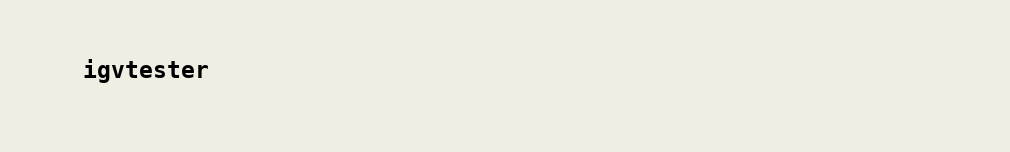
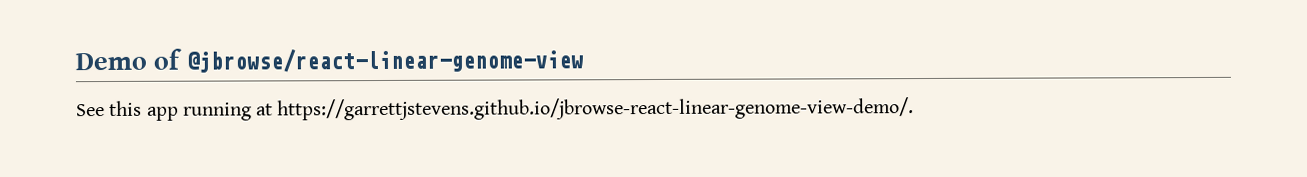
- igvtester
+ Demo of @jbrowse/react-linear-genome-view
+ See this app running at https://garrettjstevens.github.io/jbrowse-react-linear-genome-view-demo/.

